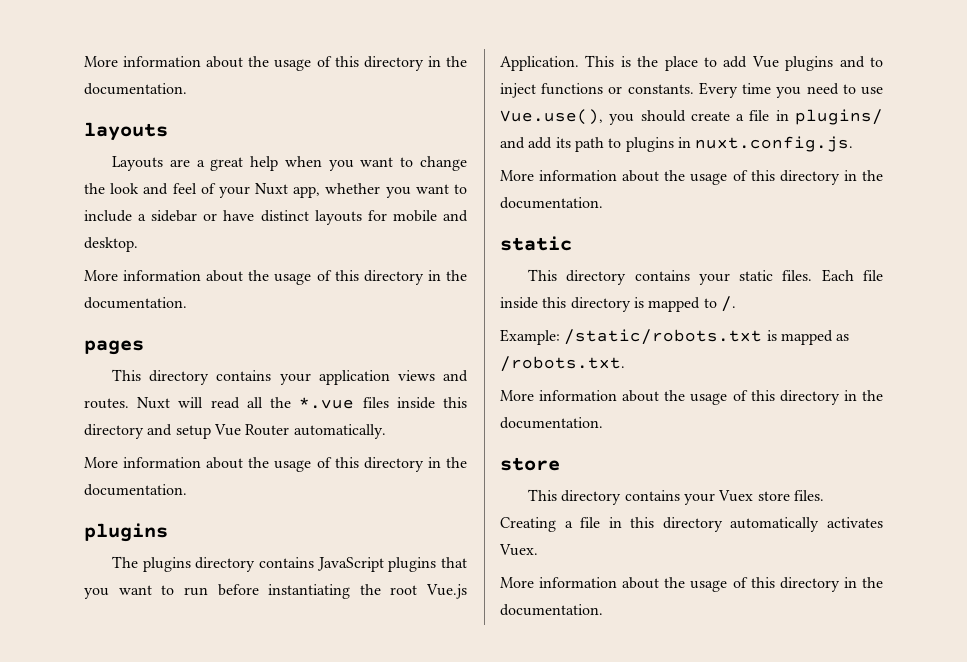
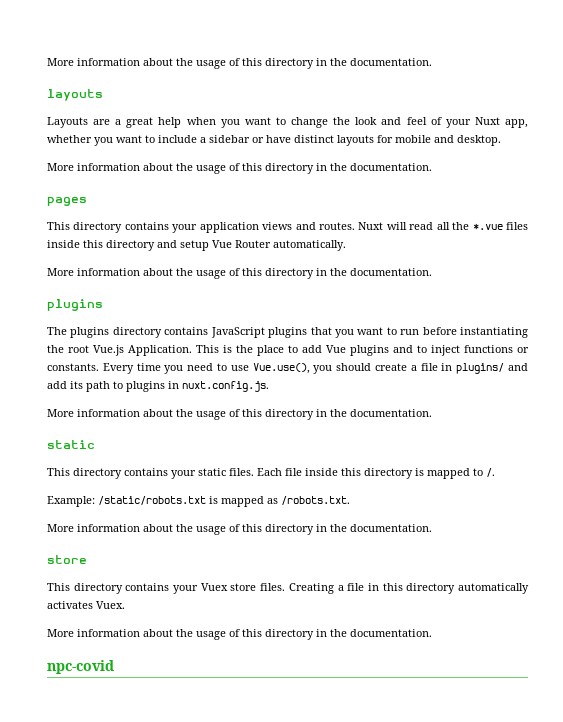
+ npc-covid

